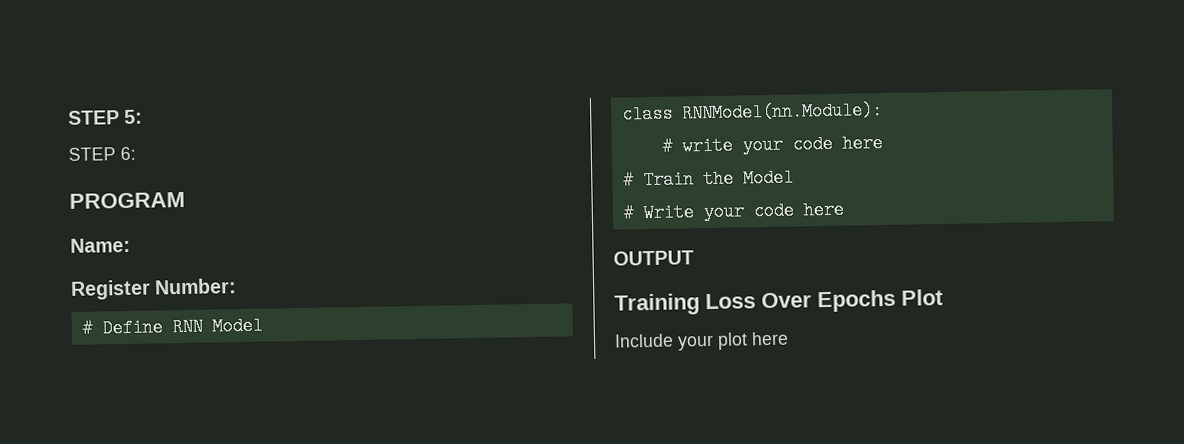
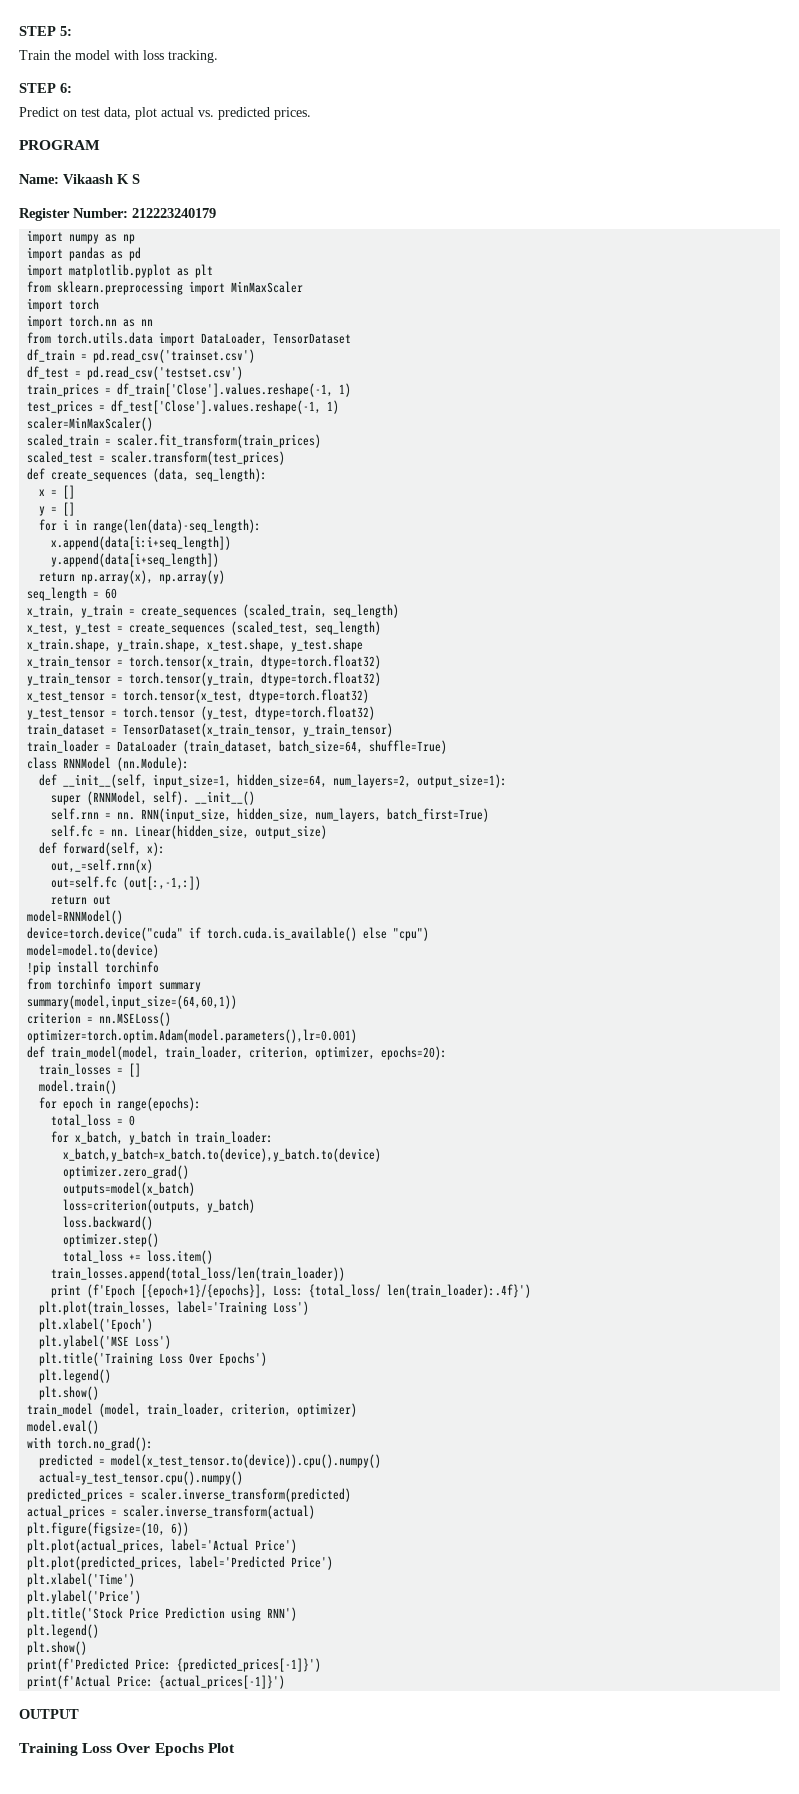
+ Train the model with loss tracking.
  STEP 6:
+ Predict on test data, plot actual vs. predicted prices.
- Name:
+ Name: Vikaash K S
- Register Number:
- # Define RNN Model
- class RNNModel(nn.Module):
- # write your code here
- # Train the Model
- # Write your code here
+ Register Number: 212223240179
+ import numpy as np
+ import pandas as pd
+ import matplotlib.pyplot as plt
+ from sklearn.preprocessing import MinMaxScaler
+ import torch
+ import torch.nn as nn
+ from torch.utils.data import DataLoader, TensorDataset
+ df_train = pd.read_csv('trainset.csv')
+ df_test = pd.read_csv('testset.csv')
+ train_prices = df_train['Close'].values.reshape(-1, 1)
+ test_prices = df_test['Close'].values.reshape(-1, 1)
+ scaler=MinMaxScaler()
+ scaled_train = scaler.fit_transform(train_prices)
+ scaled_test = scaler.transform(test_prices)
+ def create_sequences (data, seq_length):
+ x = []
+ y = []
+ for i in range(len(data)-seq_length):
+ x.append(data[i:i+seq_length])
+ y.append(data[i+seq_length])
+ return np.array(x), np.array(y)
+ seq_length = 60
+ x_train, y_train = create_sequences (scaled_train, seq_length)
+ x_test, y_test = create_sequences (scaled_test, seq_length)
+ x_train.shape, y_train.shape, x_test.shape, y_test.shape
+ x_train_tensor = torch.tensor(x_train, dtype=torch.float32)
+ y_train_tensor = torch.tensor(y_train, dtype=torch.float32)
+ x_test_tensor = torch.tensor(x_test, dtype=torch.float32)
+ y_test_tensor = torch.tensor (y_test, dtype=torch.float32)
+ train_dataset = TensorDataset(x_train_tensor, y_train_tensor)
+ train_loader = DataLoader (train_dataset, batch_size=64, shuffle=True)
+ class RNNModel (nn.Module):
+ def __init__(self, input_size=1, hidden_size=64, num_layers=2, output_size=1):
+ super (RNNModel, self). __init__()
+ self.rnn = nn. RNN(input_size, hidden_size, num_layers, batch_first=True)
+ self.fc = nn. Linear(hidden_size, output_size)
+ def forward(self, x):
+ out,_=self.rnn(x)
+ out=self.fc (out[:,-1,:])
+ return out
+ model=RNNModel()
+ device=torch.device("cuda" if torch.cuda.is_available() else "cpu")
+ model=model.to(device)
+ !pip install torchinfo
+ from torchinfo import summary
+ summary(model,input_size=(64,60,1))
+ criterion = nn.MSELoss()
+ optimizer=torch.optim.Adam(model.parameters(),lr=0.001)
+ def train_model(model, train_loader, criterion, optimizer, epochs=20):
+ train_losses = []
+ model.train()
+ for epoch in range(epochs):
+ total_loss = 0
+ for x_batch, y_batch in train_loader:
+ x_batch,y_batch=x_batch.to(device),y_batch.to(device)
+ optimizer.zero_grad()
+ outputs=model(x_batch)
+ loss=criterion(outputs, y_batch)
+ loss.backward()
+ optimizer.step()
+ total_loss += loss.item()
+ train_losses.append(total_loss/len(train_loader))
+ print (f'Epoch [{epoch+1}/{epochs}], Loss: {total_loss/ len(train_loader):.4f}')
+ plt.plot(train_losses, label='Training Loss')
+ plt.xlabel('Epoch')
+ plt.ylabel('MSE Loss')
+ plt.title('Training Loss Over Epochs')
+ plt.legend()
+ plt.show()
+ train_model (model, train_loader, criterion, optimizer)
+ model.eval()
+ with torch.no_grad():
+ predicted = model(x_test_tensor.to(device)).cpu().numpy()
+ actual=y_test_tensor.cpu().numpy()
+ predicted_prices = scaler.inverse_transform(predicted)
+ actual_prices = scaler.inverse_transform(actual)
+ plt.figure(figsize=(10, 6))
+ plt.plot(actual_prices, label='Actual Price')
+ plt.plot(predicted_prices, label='Predicted Price')
+ plt.xlabel('Time')
+ plt.ylabel('Price')
+ plt.title('Stock Price Prediction using RNN')
+ plt.legend()
+ plt.show()
+ print(f'Predicted Price: {predicted_prices[-1]}')
+ print(f'Actual Price: {actual_prices[-1]}')
- Include your plot here

